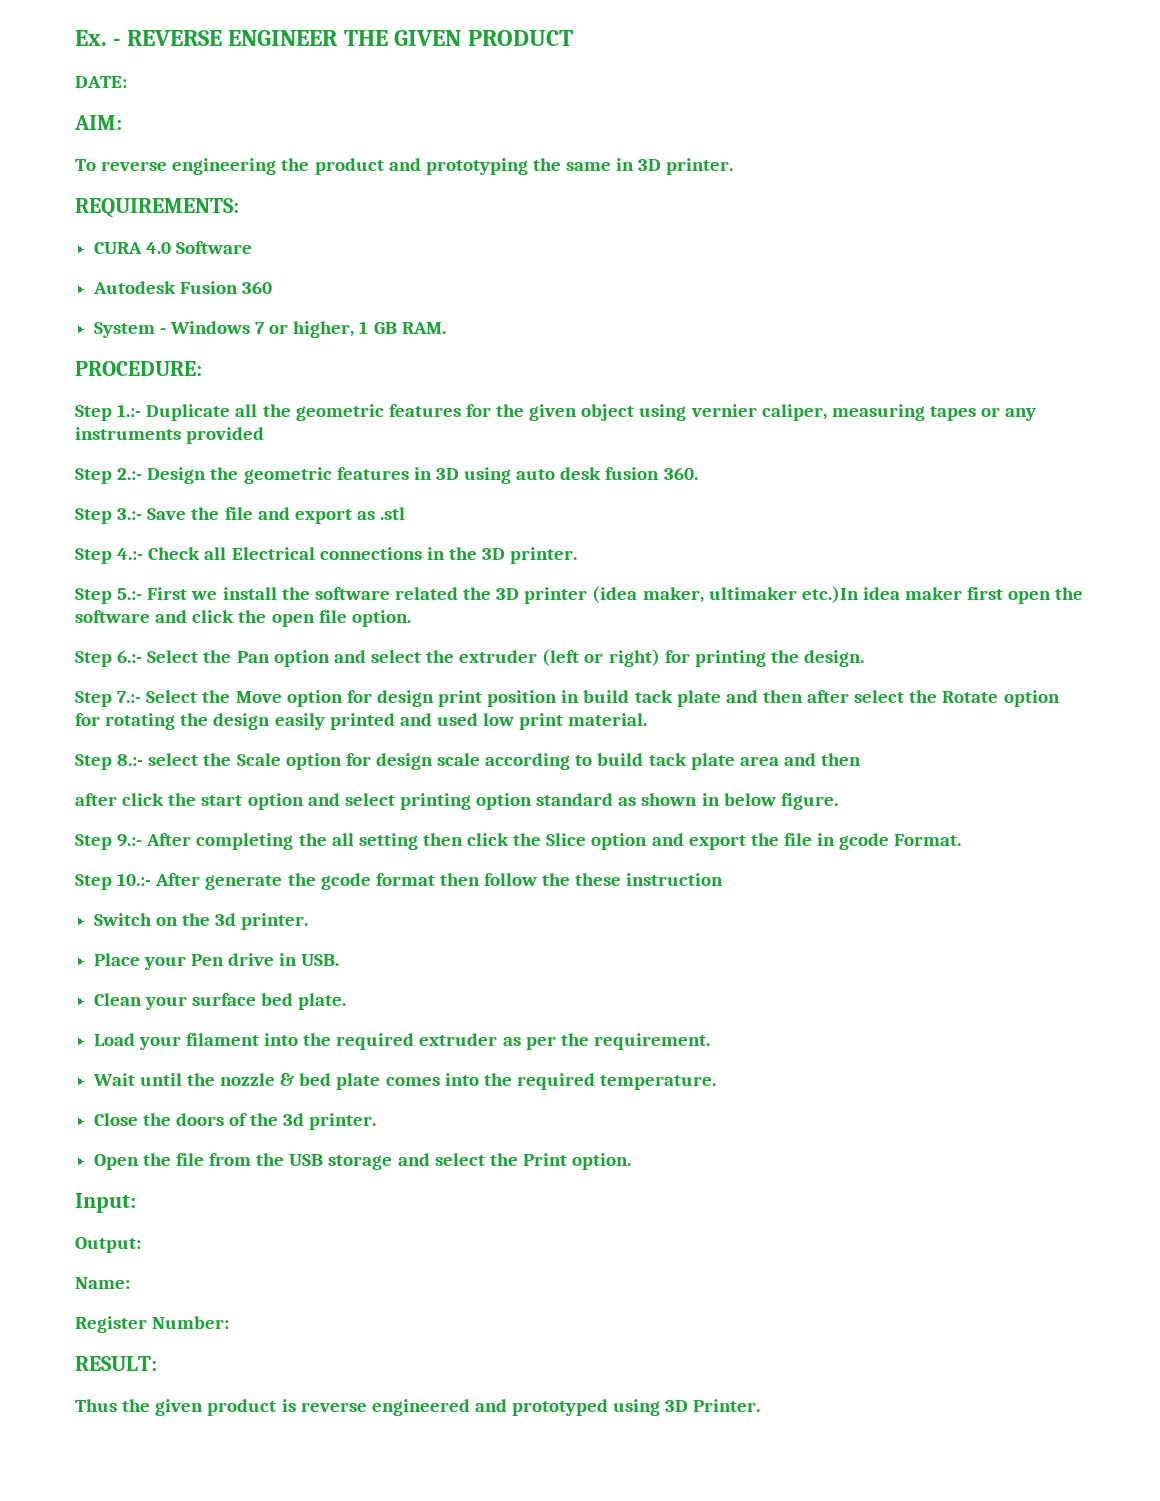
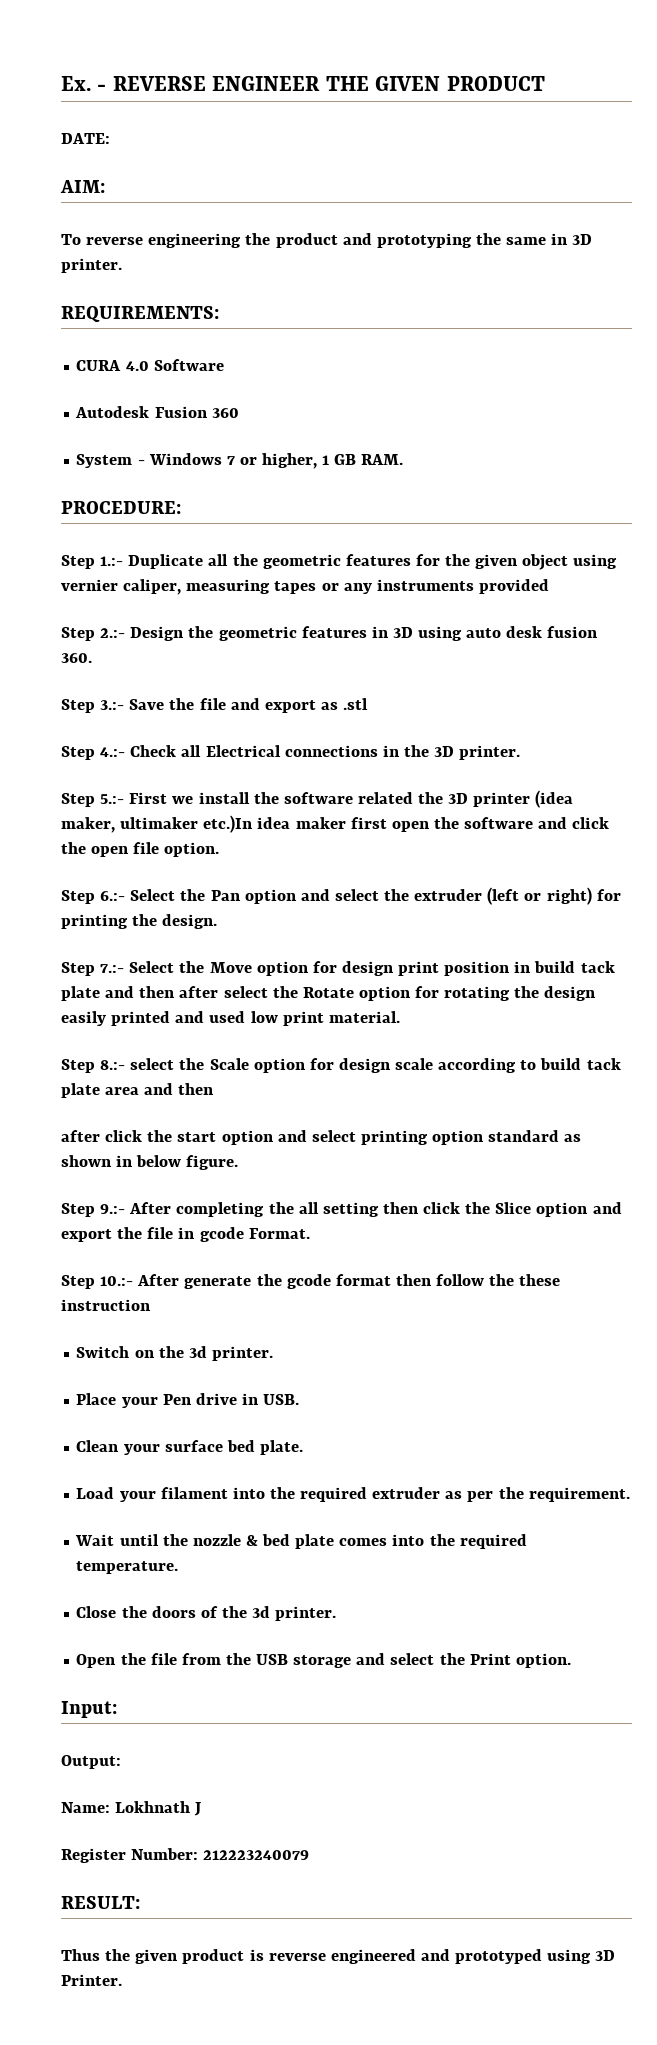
- Name:
+ Name: Lokhnath J
- Register Number:
+ Register Number: 212223240079

